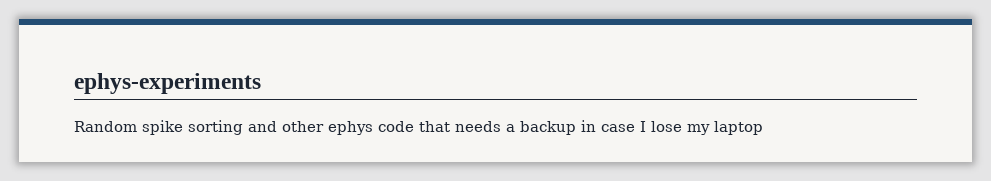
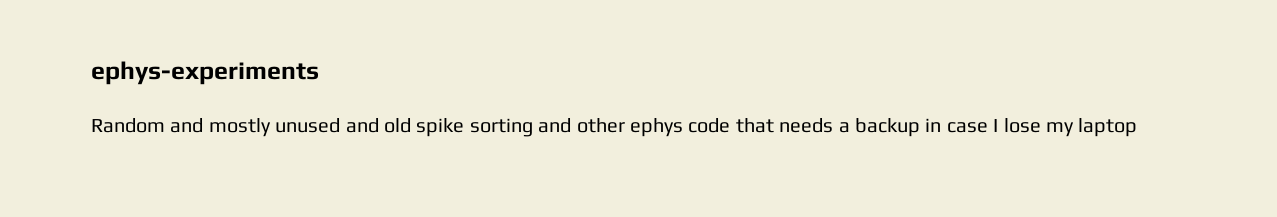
- Random spike sorting and other ephys code that needs a backup in case I lose my laptop
+ Random and mostly unused and old spike sorting and other ephys code that needs a backup in case I lose my laptop

